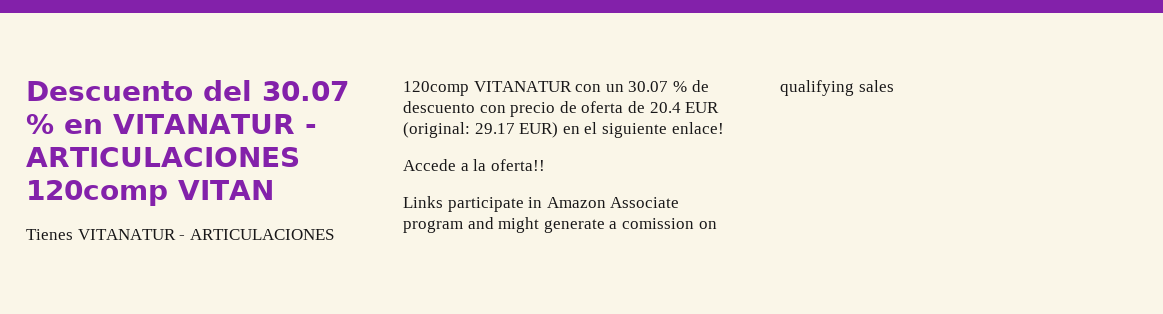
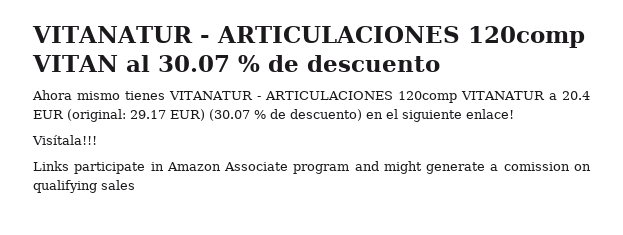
- Descuento del 30.07 % en VITANATUR - ARTICULACIONES 120comp VITAN
- Tienes VITANATUR - ARTICULACIONES 120comp VITANATUR con un 30.07 % de descuento con precio de oferta de 20.4 EUR (original: 29.17 EUR) en el siguiente enlace!
+ VITANATUR - ARTICULACIONES 120comp VITAN al 30.07 % de descuento
+ Ahora mismo tienes VITANATUR - ARTICULACIONES 120comp VITANATUR a 20.4 EUR (original: 29.17 EUR) (30.07 % de descuento) en el siguiente enlace!
- Accede a la oferta!!
+ Visítala!!!

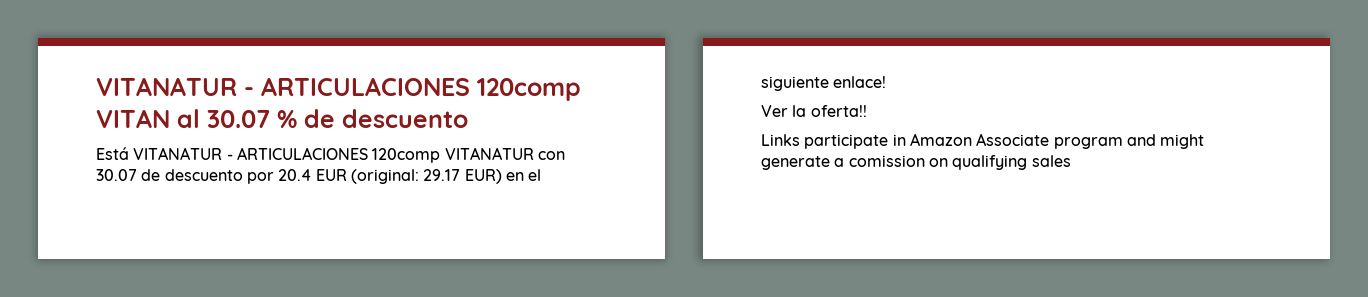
- Ahora mismo tienes VITANATUR - ARTICULACIONES 120comp VITANATUR a 20.4 EUR (original: 29.17 EUR) (30.07 % de descuento) en el siguiente enlace!
+ Está VITANATUR - ARTICULACIONES 120comp VITANATUR con 30.07 de descuento por 20.4 EUR (original: 29.17 EUR) en el siguiente enlace!
- Visítala!!!
+ Ver la oferta!!

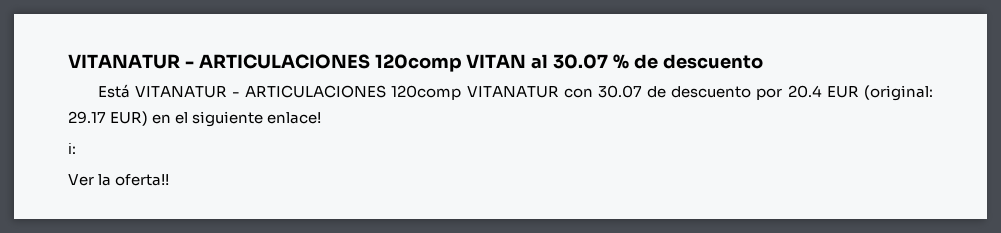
+ ℹ:
- Links participate in Amazon Associate program and might generate a comission on qualifying sales

